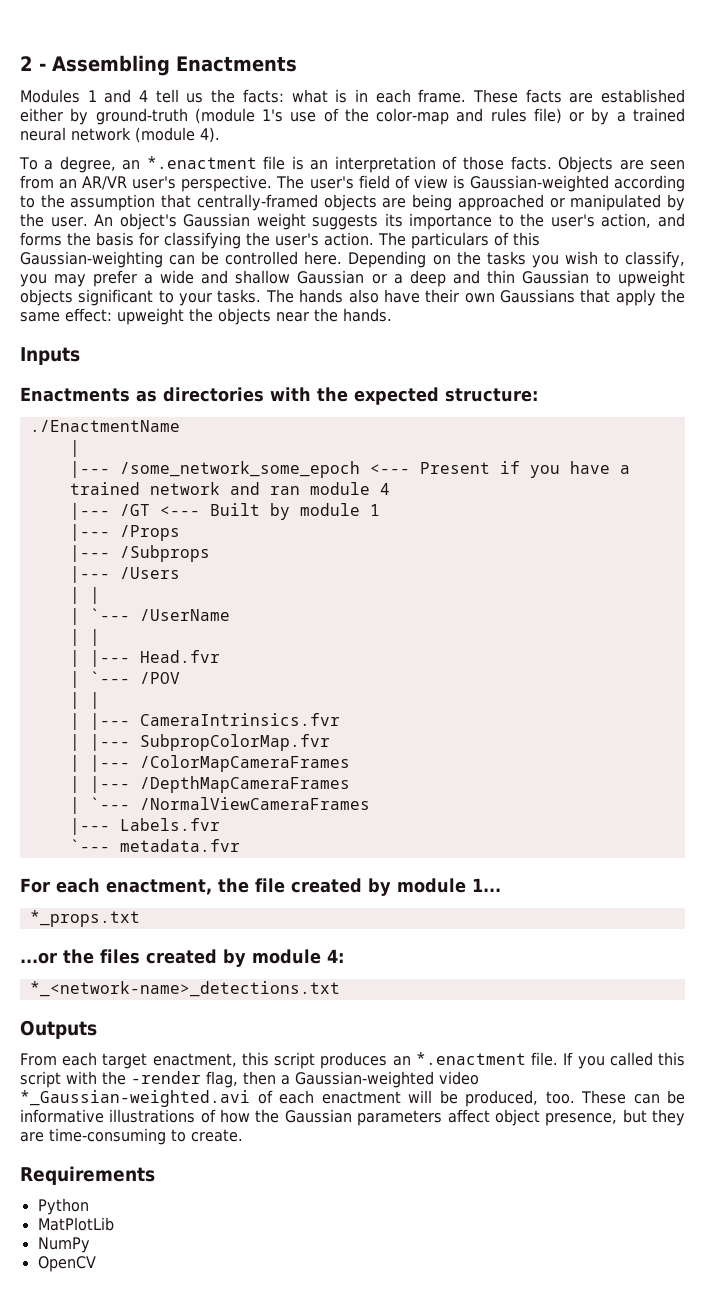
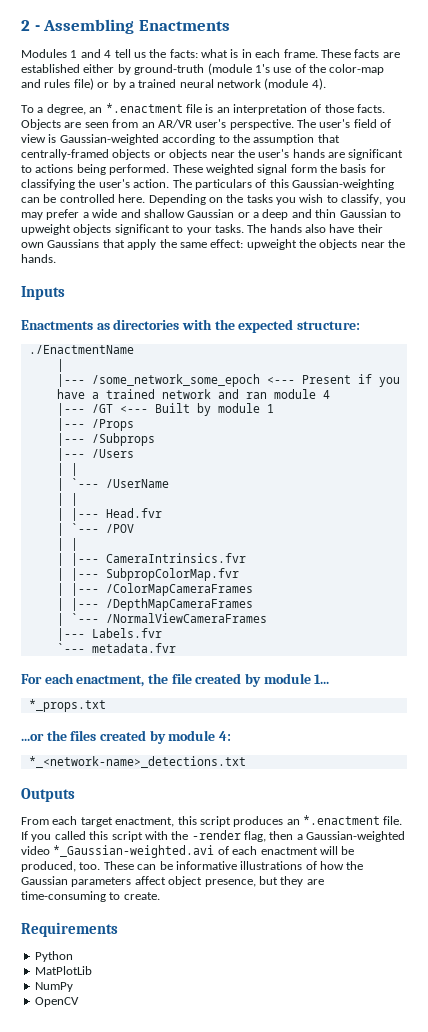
- The user's field of view is Gaussian-weighted according to the assumption that centrally-framed objects are being approached or manipulated by the user. An object's Gaussian weight suggests its importance to the user's action, and forms the basis for classifying the user's action.
+ The user's field of view is Gaussian-weighted according to the assumption that centrally-framed objects or objects near the user's hands are significant to actions being performed. These weighted signal form the basis for classifying the user's action.

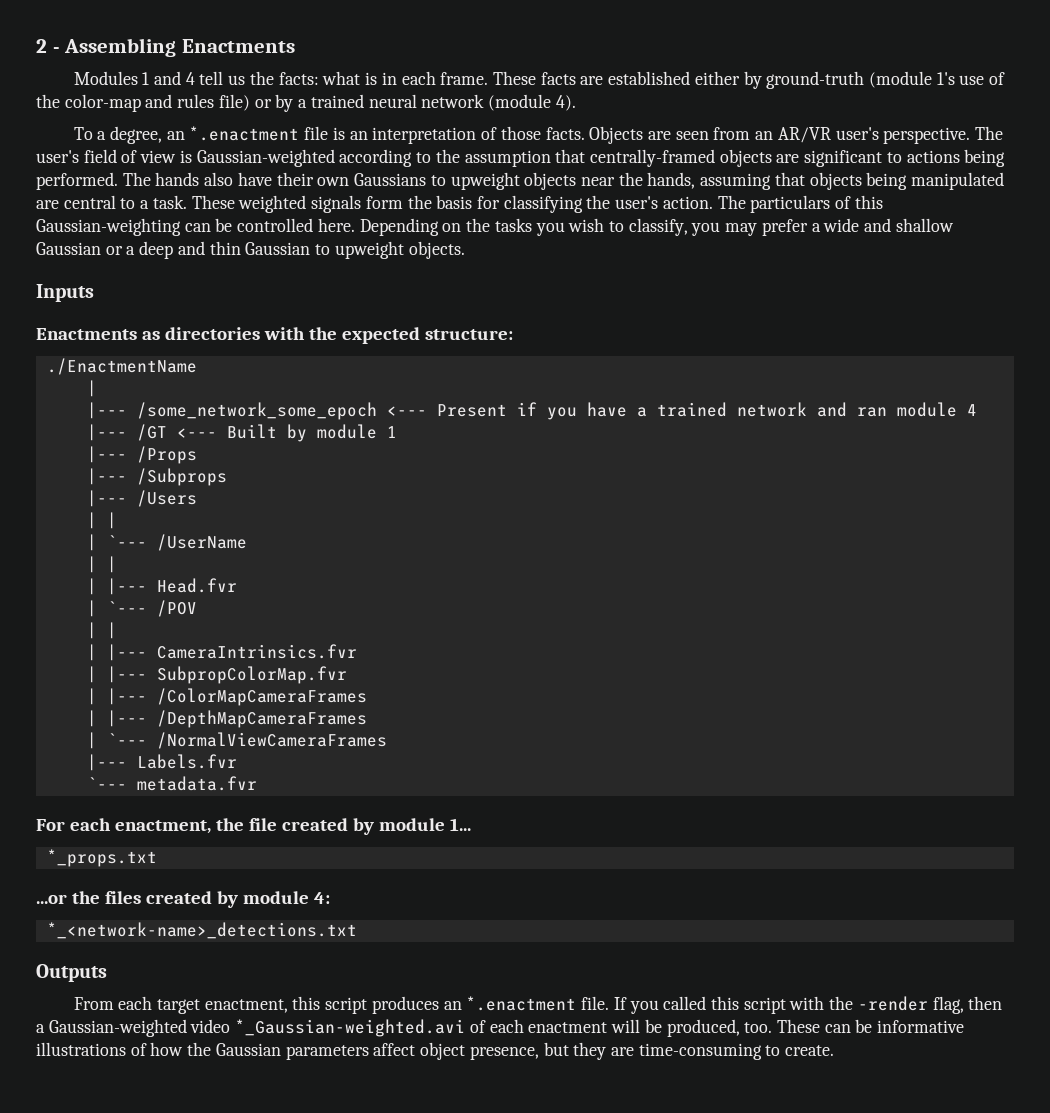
- The user's field of view is Gaussian-weighted according to the assumption that centrally-framed objects or objects near the user's hands are significant to actions being performed.
+ The user's field of view is Gaussian-weighted according to the assumption that centrally-framed objects are significant to actions being performed.
+ The hands also have their own Gaussians to upweight objects near the hands, assuming that objects being manipulated are central to a task.
- These weighted signal form the basis for classifying the user's action.
+ These weighted signals form the basis for classifying the user's action.
- Depending on the tasks you wish to classify, you may prefer a wide and shallow Gaussian or a deep and thin Gaussian to upweight objects significant to your tasks. The hands also have their own Gaussians that apply the same effect: upweight the objects near the hands.
+ Depending on the tasks you wish to classify, you may prefer a wide and shallow Gaussian or a deep and thin Gaussian to upweight objects.
- Requirements
- Python
- MatPlotLib
- NumPy
- OpenCV

